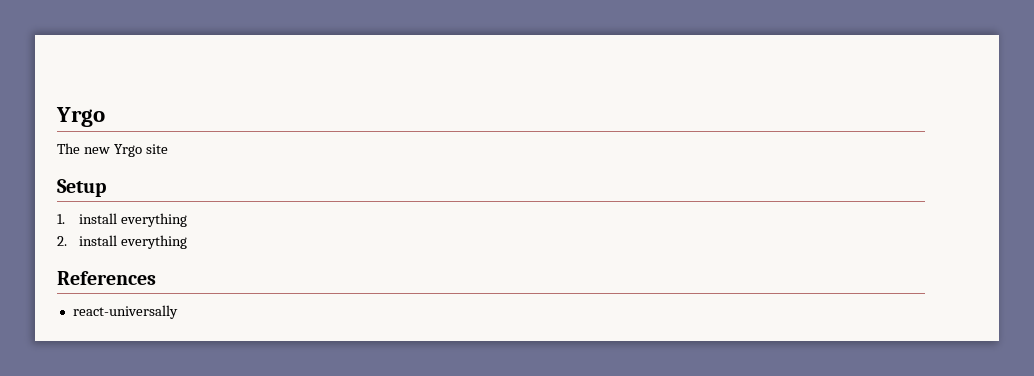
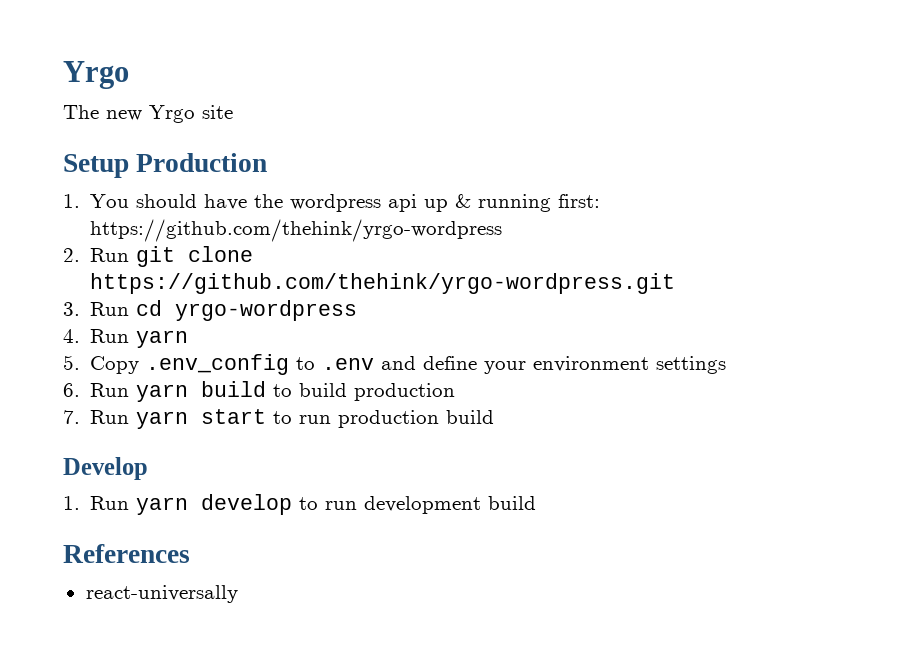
- Setup
- 1. install everything
- 2. install everything
+ Setup Production
+ 1. You should have the wordpress api up & running first: https://github.com/thehink/yrgo-wordpress
+ 2. Run git clone https://github.com/thehink/yrgo-wordpress.git
+ 3. Run cd yrgo-wordpress
+ 4. Run yarn
+ 5. Copy .env_config to .env and define your environment settings
+ 6. Run yarn build to build production
+ 7. Run yarn start to run production build
+ Develop
+ 1. Run yarn develop to run development build

